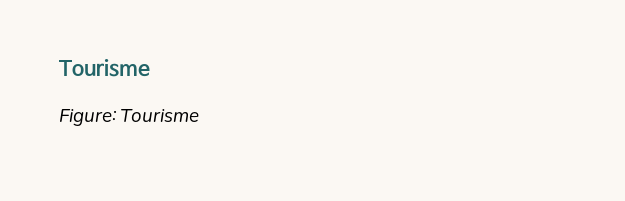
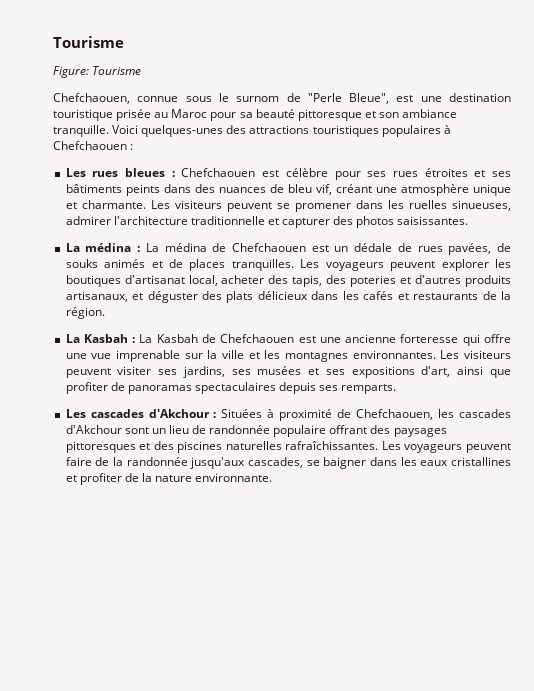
+ Chefchaouen, connue sous le surnom de "Perle Bleue", est une destination touristique prisée au Maroc pour sa beauté pittoresque et son ambiance tranquille. Voici quelques-unes des attractions touristiques populaires à Chefchaouen :
+ Les rues bleues : Chefchaouen est célèbre pour ses rues étroites et ses bâtiments peints dans des nuances de bleu vif, créant une atmosphère unique et charmante. Les visiteurs peuvent se promener dans les ruelles sinueuses, admirer l'architecture traditionnelle et capturer des photos saisissantes.
+ La médina : La médina de Chefchaouen est un dédale de rues pavées, de souks animés et de places tranquilles. Les voyageurs peuvent explorer les boutiques d'artisanat local, acheter des tapis, des poteries et d'autres produits artisanaux, et déguster des plats délicieux dans les cafés et restaurants de la région.
+ La Kasbah : La Kasbah de Chefchaouen est une ancienne forteresse qui offre une vue imprenable sur la ville et les montagnes environnantes. Les visiteurs peuvent visiter ses jardins, ses musées et ses expositions d'art, ainsi que profiter de panoramas spectaculaires depuis ses remparts.
+ Les cascades d'Akchour : Situées à proximité de Chefchaouen, les cascades d'Akchour sont un lieu de randonnée populaire offrant des paysages pittoresques et des piscines naturelles rafraîchissantes. Les voyageurs peuvent faire de la randonnée jusqu'aux cascades, se baigner dans les eaux cristallines et profiter de la nature environnante.

